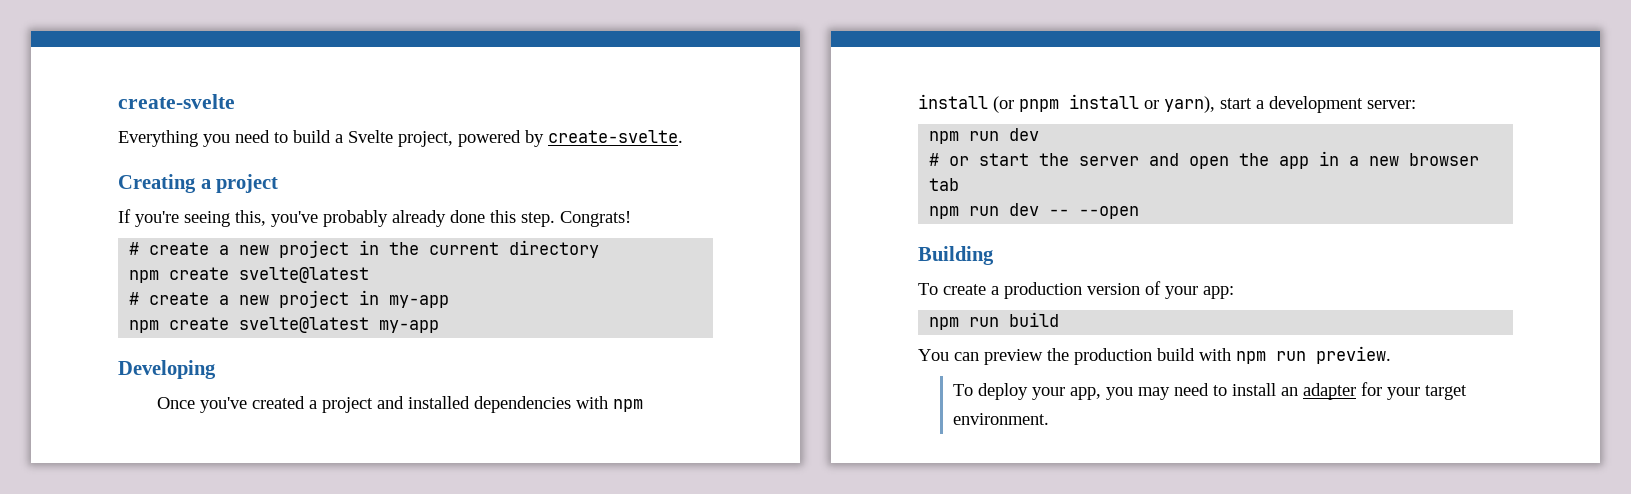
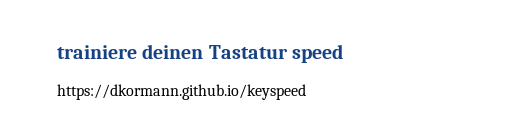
- create-svelte
- Everything you need to build a Svelte project, powered by create-svelte.
- Creating a project
- If you're seeing this, you've probably already done this step. Congrats!
- # create a new project in the current directory
- npm create svelte@latest
- # create a new project in my-app
- npm create svelte@latest my-app
- Developing
- Once you've created a project and installed dependencies with npm install (or pnpm install or yarn), start a development server:
- npm run dev
- # or start the server and open the app in a new browser tab
- npm run dev -- --open
- Building
- To create a production version of your app:
- npm run build
- You can preview the production build with npm run preview.
- To deploy your app, you may need to install an adapter for your target environment.
+ trainiere deinen Tastatur speed
+ https://dkormann.github.io/keyspeed

